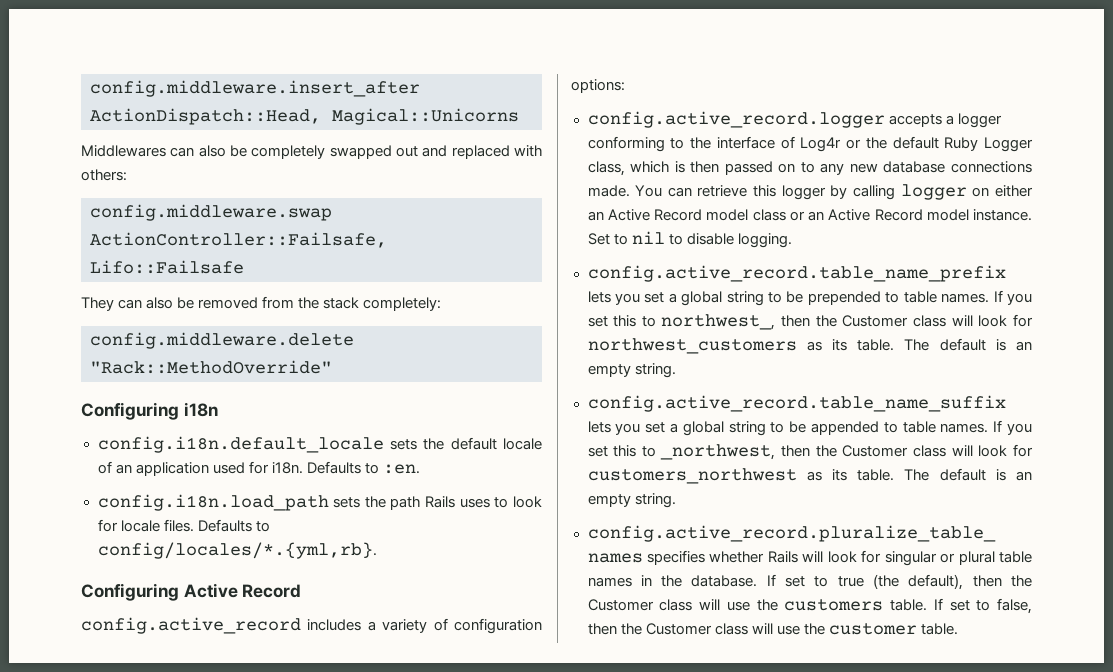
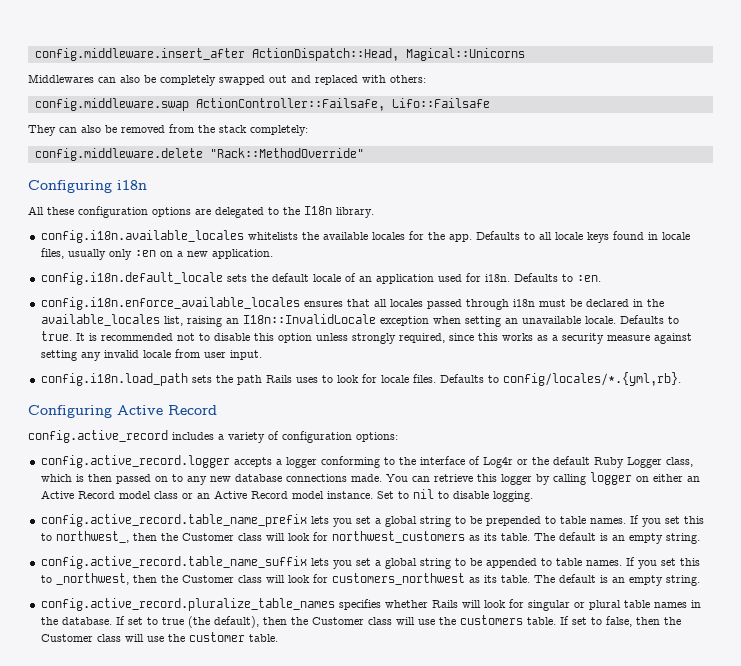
+ All these configuration options are delegated to the I18n library.
+ config.i18n.available_locales whitelists the available locales for the app. Defaults to all locale keys found in locale files, usually only :en on a new application.
+ config.i18n.enforce_available_locales ensures that all locales passed through i18n must be declared in the available_locales list, raising an I18n::InvalidLocale exception when setting an unavailable locale. Defaults to true. It is recommended not to disable this option unless strongly required, since this works as a security measure against setting any invalid locale from user input.

